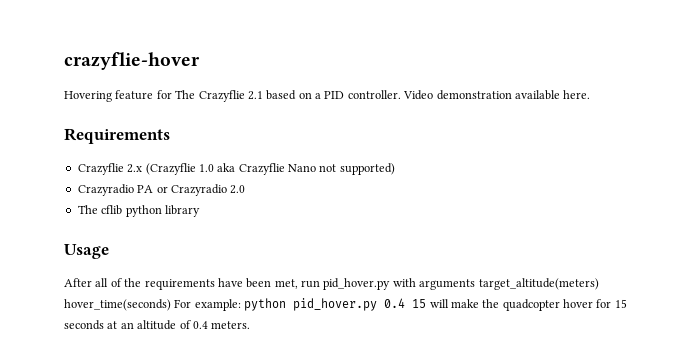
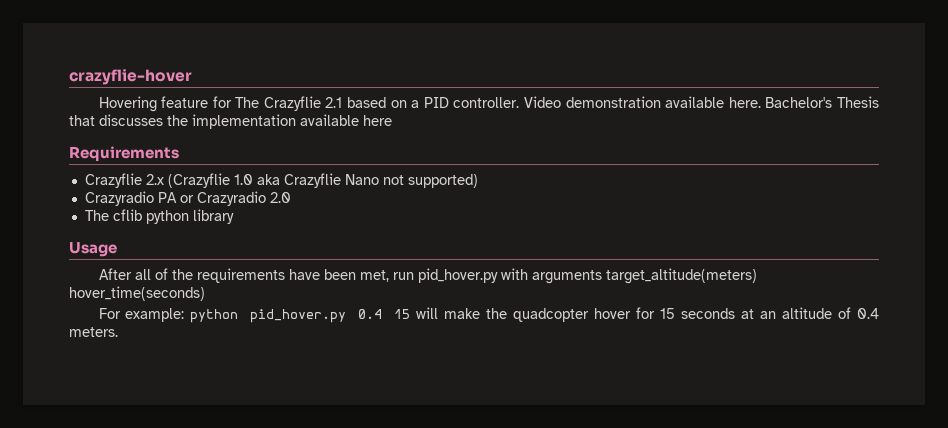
+ Bachelor's Thesis that discusses the implementation available here
- After all of the requirements have been met, run pid_hover.py with arguments target_altitude(meters) hover_time(seconds) For example: python pid_hover.py 0.4 15 will make the quadcopter hover for 15 seconds at an altitude of 0.4 meters.
+ After all of the requirements have been met, run pid_hover.py with arguments target_altitude(meters) hover_time(seconds)
+ For example: python pid_hover.py 0.4 15 will make the quadcopter hover for 15 seconds at an altitude of 0.4 meters.

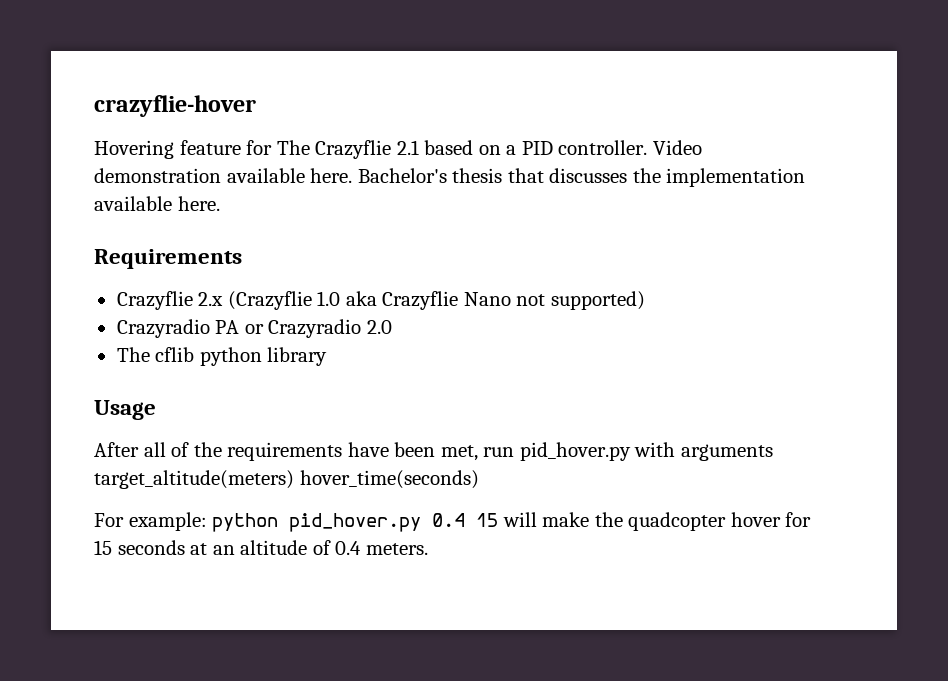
- Bachelor's Thesis that discusses the implementation available here
+ Bachelor's thesis that discusses the implementation available here.

